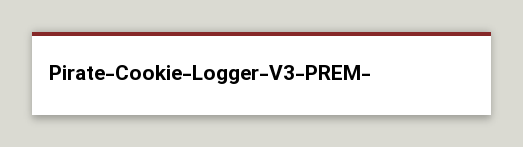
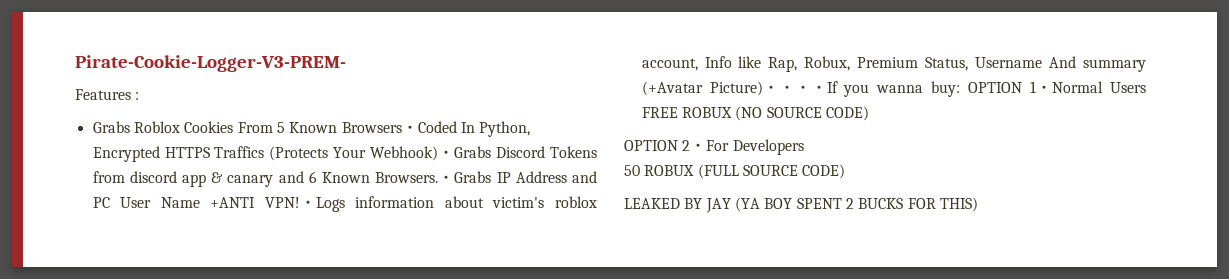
+ Features :
+ Grabs Roblox Cookies From 5 Known Browsers・Coded In Python, Encrypted HTTPS Traffics (Protects Your Webhook)・Grabs Discord Tokens from discord app & canary and 6 Known Browsers.・Grabs IP Address and PC User Name +ANTI VPN!・Logs information about victim's roblox account, Info like Rap, Robux, Premium Status, Username And summary (+Avatar Picture)・・・・If you wanna buy: OPTION 1・Normal Users FREE ROBUX (NO SOURCE CODE)
+ OPTION 2・For Developers
+ 50 ROBUX (FULL SOURCE CODE)
+ LEAKED BY JAY (YA BOY SPENT 2 BUCKS FOR THIS)

